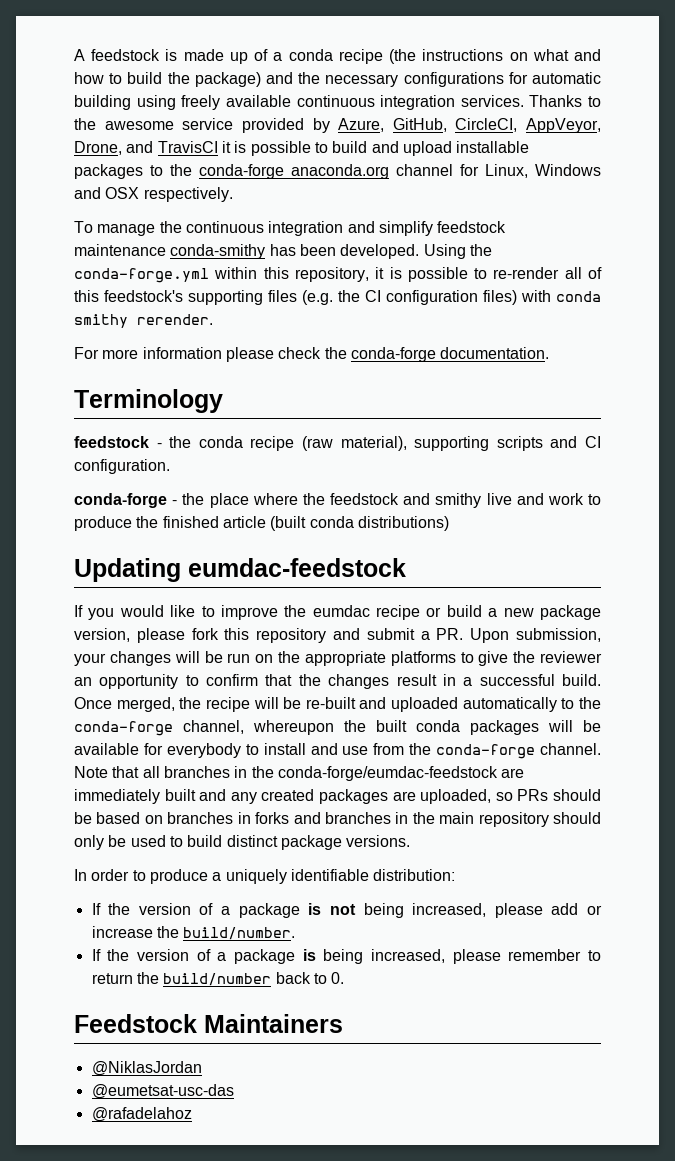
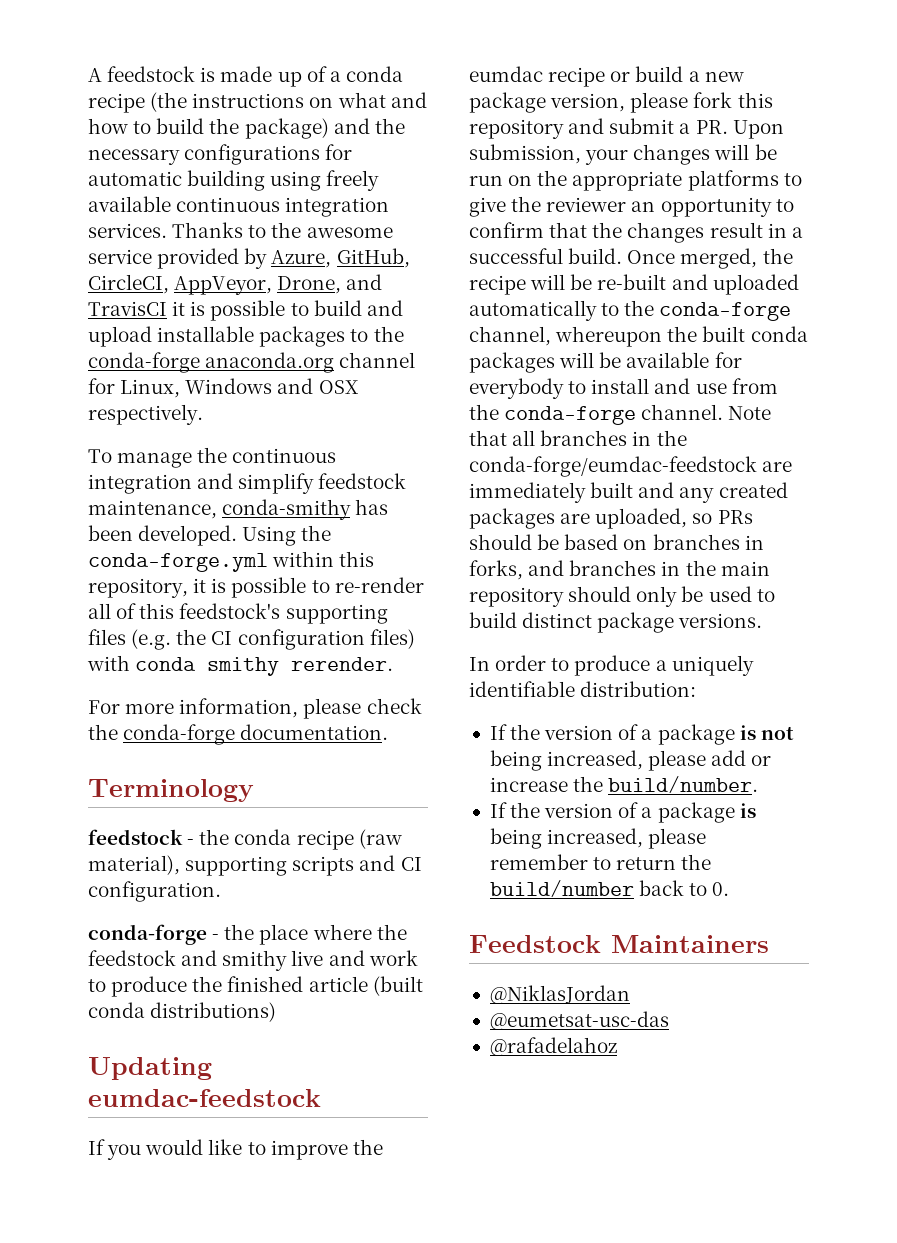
- To manage the continuous integration and simplify feedstock maintenance conda-smithy has been developed.
+ To manage the continuous integration and simplify feedstock maintenance, conda-smithy has been developed.
- For more information please check the conda-forge documentation.
+ For more information, please check the conda-forge documentation.
- Note that all branches in the conda-forge/eumdac-feedstock are immediately built and any created packages are uploaded, so PRs should be based on branches in forks and branches in the main repository should only be used to build distinct package versions.
+ Note that all branches in the conda-forge/eumdac-feedstock are immediately built and any created packages are uploaded, so PRs should be based on branches in forks, and branches in the main repository should only be used to build distinct package versions.

